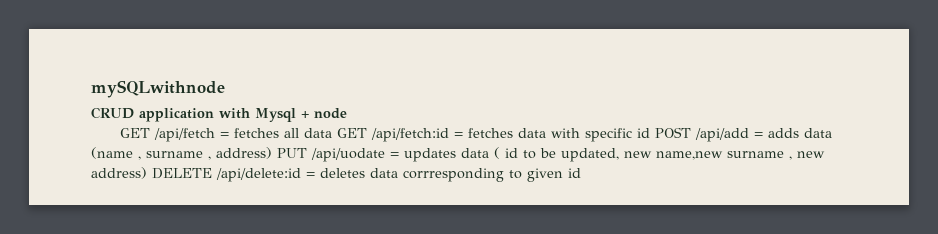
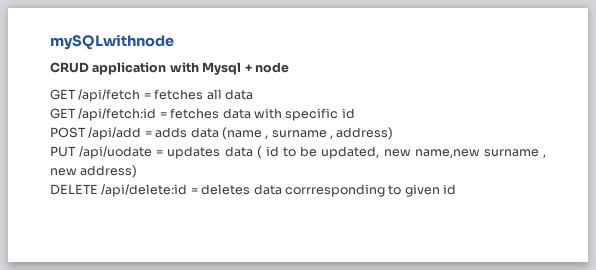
- GET /api/fetch = fetches all data GET /api/fetch:id = fetches data with specific id POST /api/add = adds data (name , surname , address) PUT /api/uodate = updates data ( id to be updated, new name,new surname , new address) DELETE /api/delete:id = deletes data corrresponding to given id
+ GET /api/fetch = fetches all data
+ GET /api/fetch:id = fetches data with specific id
+ POST /api/add = adds data (name , surname , address)
+ PUT /api/uodate = updates data ( id to be updated, new name,new surname , new address)
+ DELETE /api/delete:id = deletes data corrresponding to given id

